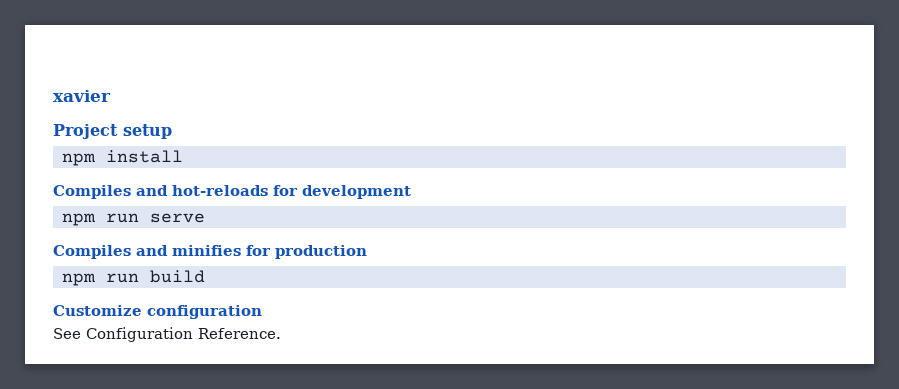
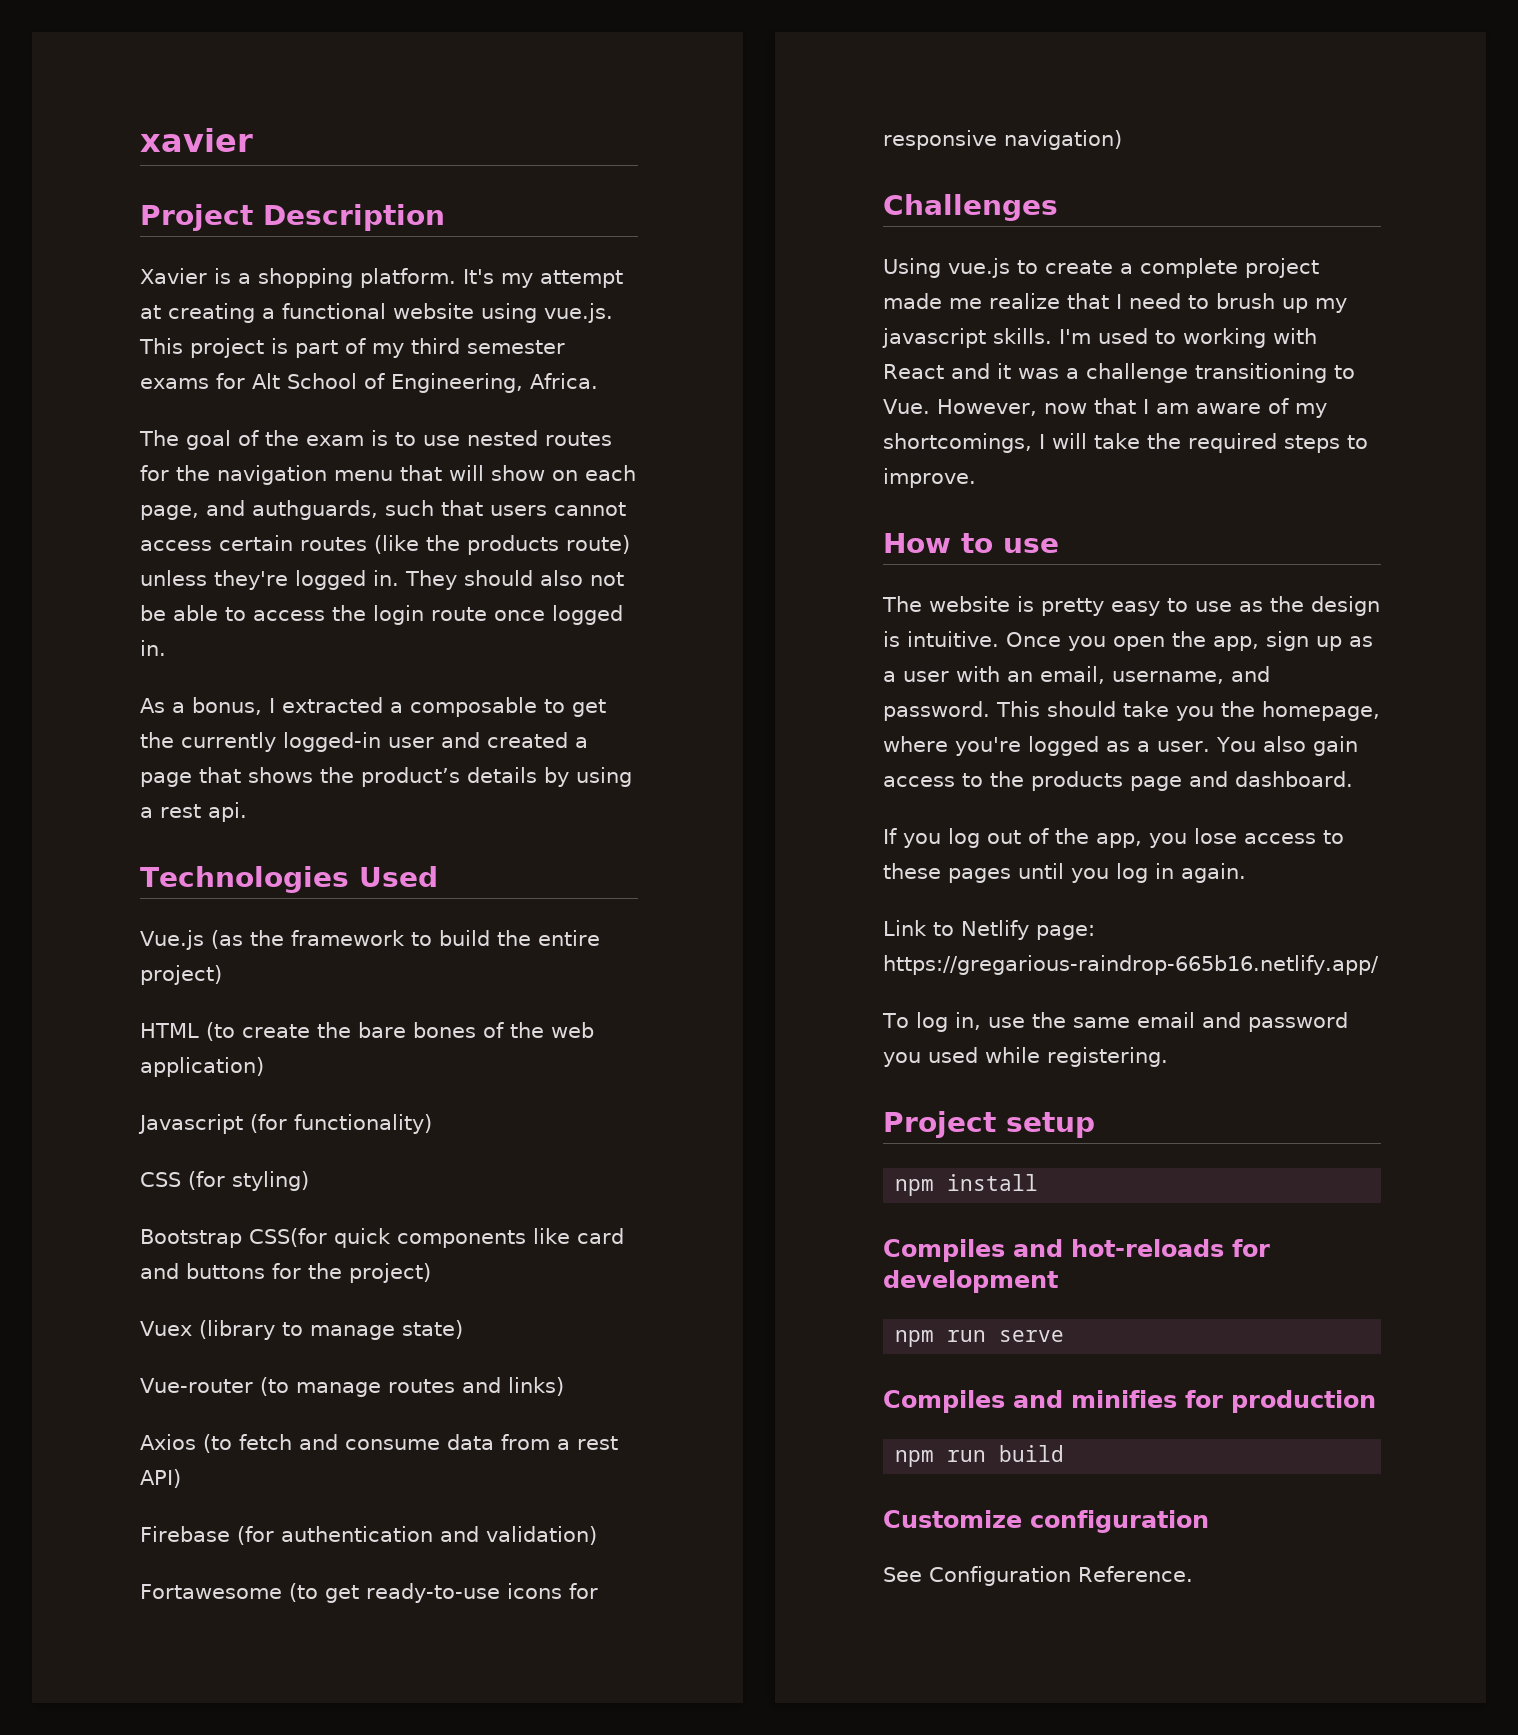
+ Project Description
+ Xavier is a shopping platform. It's my attempt at creating a functional website using vue.js. This project is part of my third semester exams for Alt School of Engineering, Africa.
+ The goal of the exam is to use nested routes for the navigation menu that will show on each page, and authguards, such that users cannot access certain routes (like the products route) unless they're logged in. They should also not be able to access the login route once logged in.
+ As a bonus, I extracted a composable to get the currently logged-in user and created a page that shows the product’s details by using a rest api.
+ Technologies Used
+ Vue.js (as the framework to build the entire project)
+ HTML (to create the bare bones of the web application)
+ Javascript (for functionality)
+ CSS (for styling)
+ Bootstrap CSS(for quick components like card and buttons for the project)
+ Vuex (library to manage state)
+ Vue-router (to manage routes and links)
+ Axios (to fetch and consume data from a rest API)
+ Firebase (for authentication and validation)
+ Fortawesome (to get ready-to-use icons for responsive navigation)
+ Challenges
+ Using vue.js to create a complete project made me realize that I need to brush up my javascript skills. I'm used to working with React and it was a challenge transitioning to Vue. However, now that I am aware of my shortcomings, I will take the required steps to improve.
+ How to use
+ The website is pretty easy to use as the design is intuitive. Once you open the app, sign up as a user with an email, username, and password. This should take you the homepage, where you're logged as a user. You also gain access to the products page and dashboard.
+ If you log out of the app, you lose access to these pages until you log in again.
+ Link to Netlify page: https://gregarious-raindrop-665b16.netlify.app/
+ To log in, use the same email and password you used while registering.

